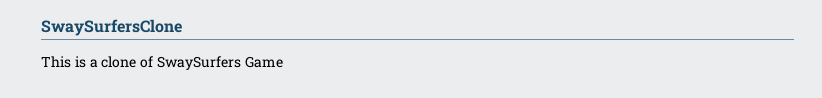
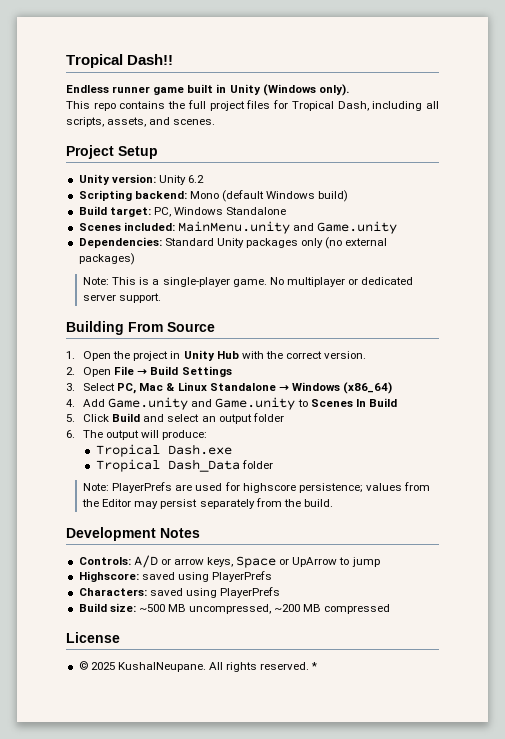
- SwaySurfersClone
- This is a clone of SwaySurfers Game
+ Tropical Dash!!
+ Endless runner game built in Unity (Windows only).
+ This repo contains the full project files for Tropical Dash, including all scripts, assets, and scenes.
+ Project Setup
+ Unity version: Unity 6.2
+ Scripting backend: Mono (default Windows build)
+ Build target: PC, Windows Standalone
+ Scenes included: MainMenu.unity and Game.unity
+ Dependencies: Standard Unity packages only (no external packages)
+ Note: This is a single-player game. No multiplayer or dedicated server support.
+ Building From Source
+ 1. Open the project in Unity Hub with the correct version.
+ 2. Open File → Build Settings
+ 3. Select PC, Mac & Linux Standalone → Windows (x86_64)
+ 4. Add Game.unity and Game.unity to Scenes In Build
+ 5. Click Build and select an output folder
+ 6. The output will produce:
+ Tropical Dash.exe
+ Tropical Dash_Data folder
+ Note: PlayerPrefs are used for highscore persistence; values from the Editor may persist separately from the build.
+ Development Notes
+ Controls: A/D or arrow keys, Space or UpArrow to jump
+ Highscore: saved using PlayerPrefs
+ Characters: saved using PlayerPrefs
+ Build size: ~500 MB uncompressed, ~200 MB compressed
+ License
+ © 2025 KushalNeupane. All rights reserved. *

